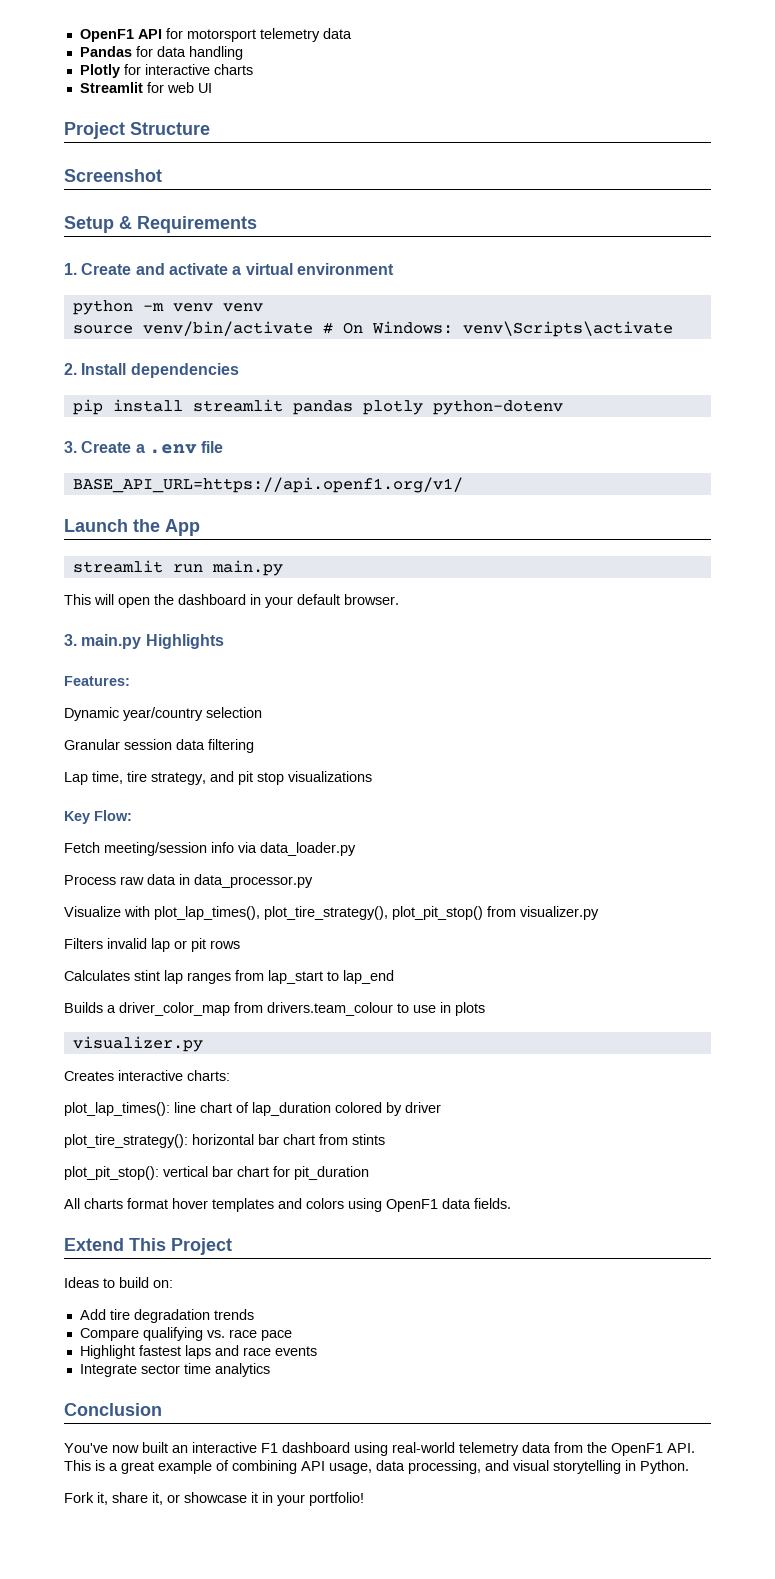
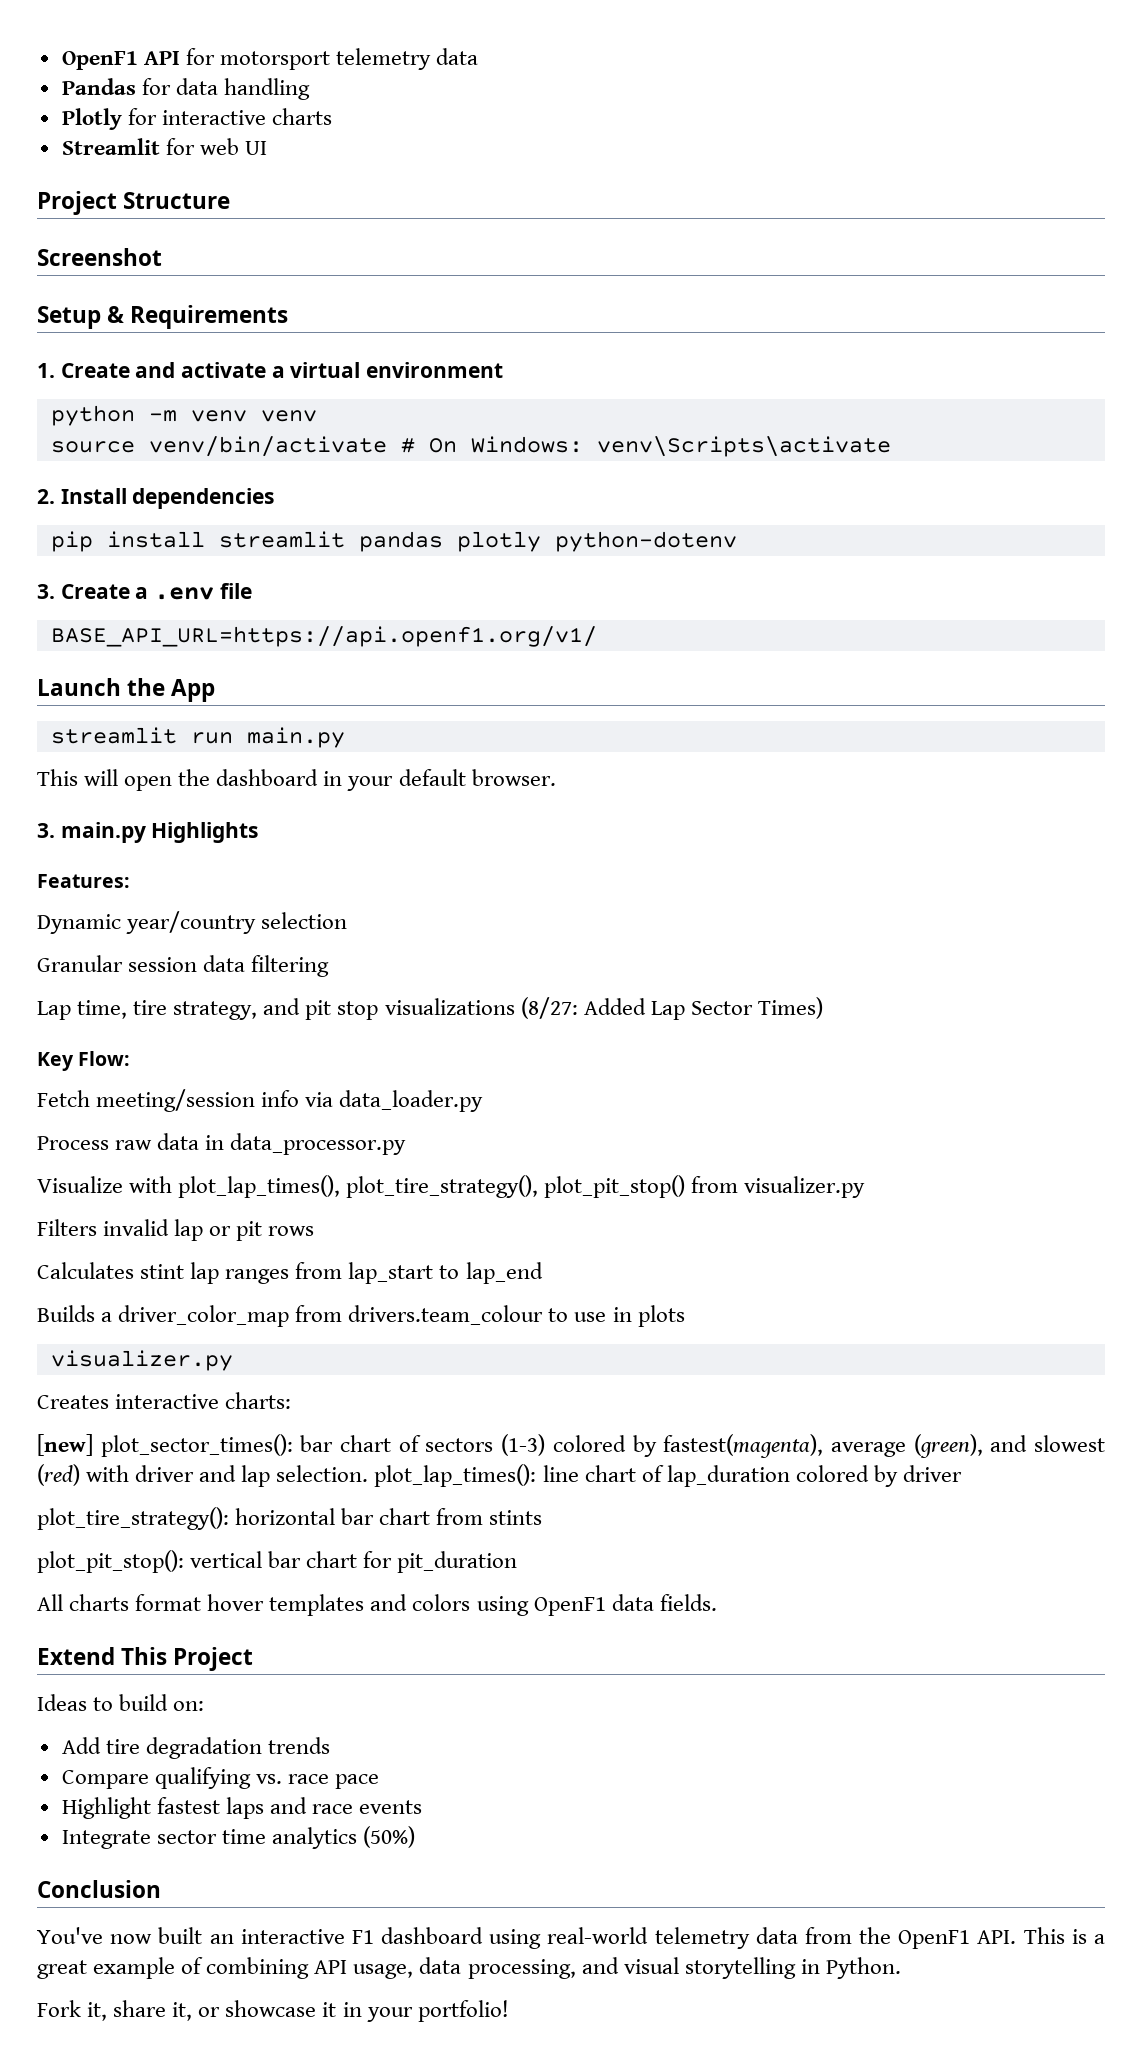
- Lap time, tire strategy, and pit stop visualizations
+ Lap time, tire strategy, and pit stop visualizations (8/27: Added Lap Sector Times)
- plot_lap_times(): line chart of lap_duration colored by driver
+ [new] plot_sector_times(): bar chart of sectors (1-3) colored by fastest(magenta), average (green), and slowest (red) with driver and lap selection. plot_lap_times(): line chart of lap_duration colored by driver
- Integrate sector time analytics
+ Integrate sector time analytics (50%)

